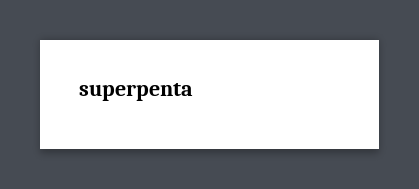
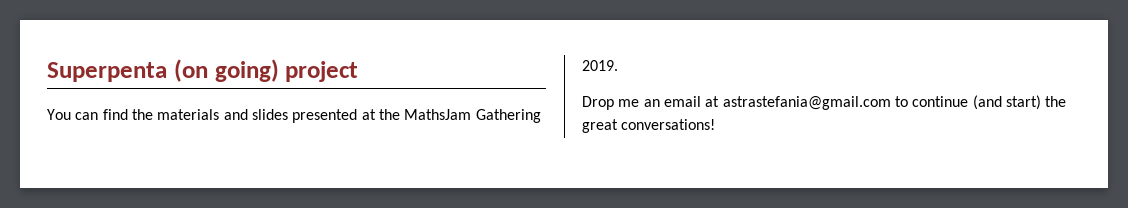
- superpenta
+ Superpenta (on going) project
+ You can find the materials and slides presented at the MathsJam Gathering 2019.
+ Drop me an email at astrastefania@gmail.com to continue (and start) the great conversations!

